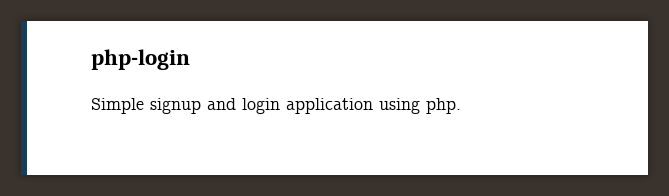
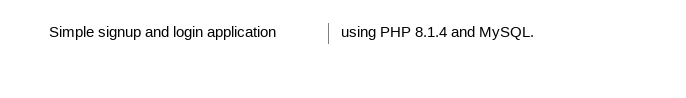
- php-login
- Simple signup and login application using php.
+ Simple signup and login application using PHP 8.1.4 and MySQL.

